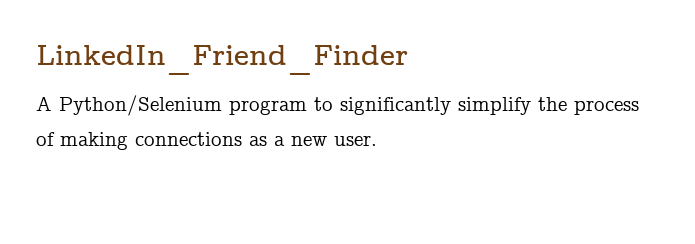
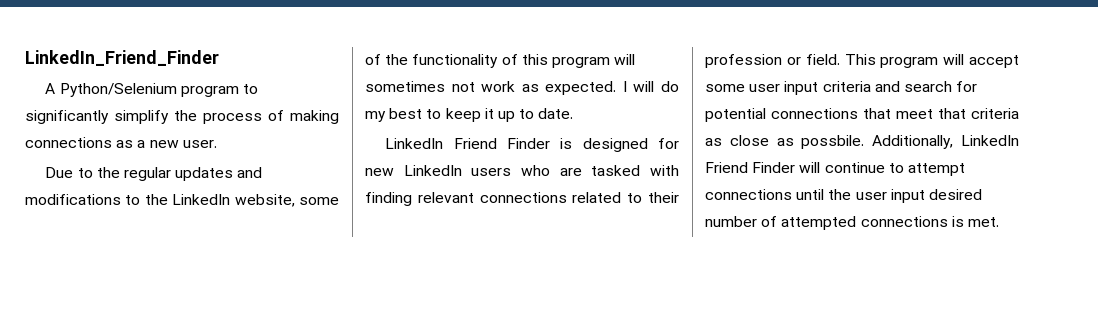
+ Due to the regular updates and modifications to the LinkedIn website, some of the functionality of this program will sometimes not work as expected. I will do my best to keep it up to date.
+ LinkedIn Friend Finder is designed for new LinkedIn users who are tasked with finding relevant connections related to their profession or field. This program will accept some user input criteria and search for potential connections that meet that criteria as close as possbile. Additionally, LinkedIn Friend Finder will continue to attempt connections until the user input desired number of attempted connections is met.

